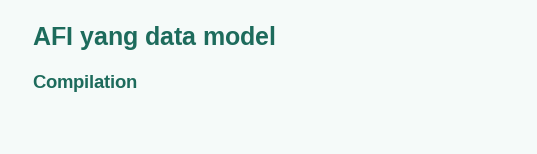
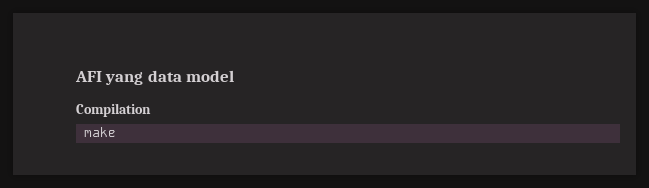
+ make

